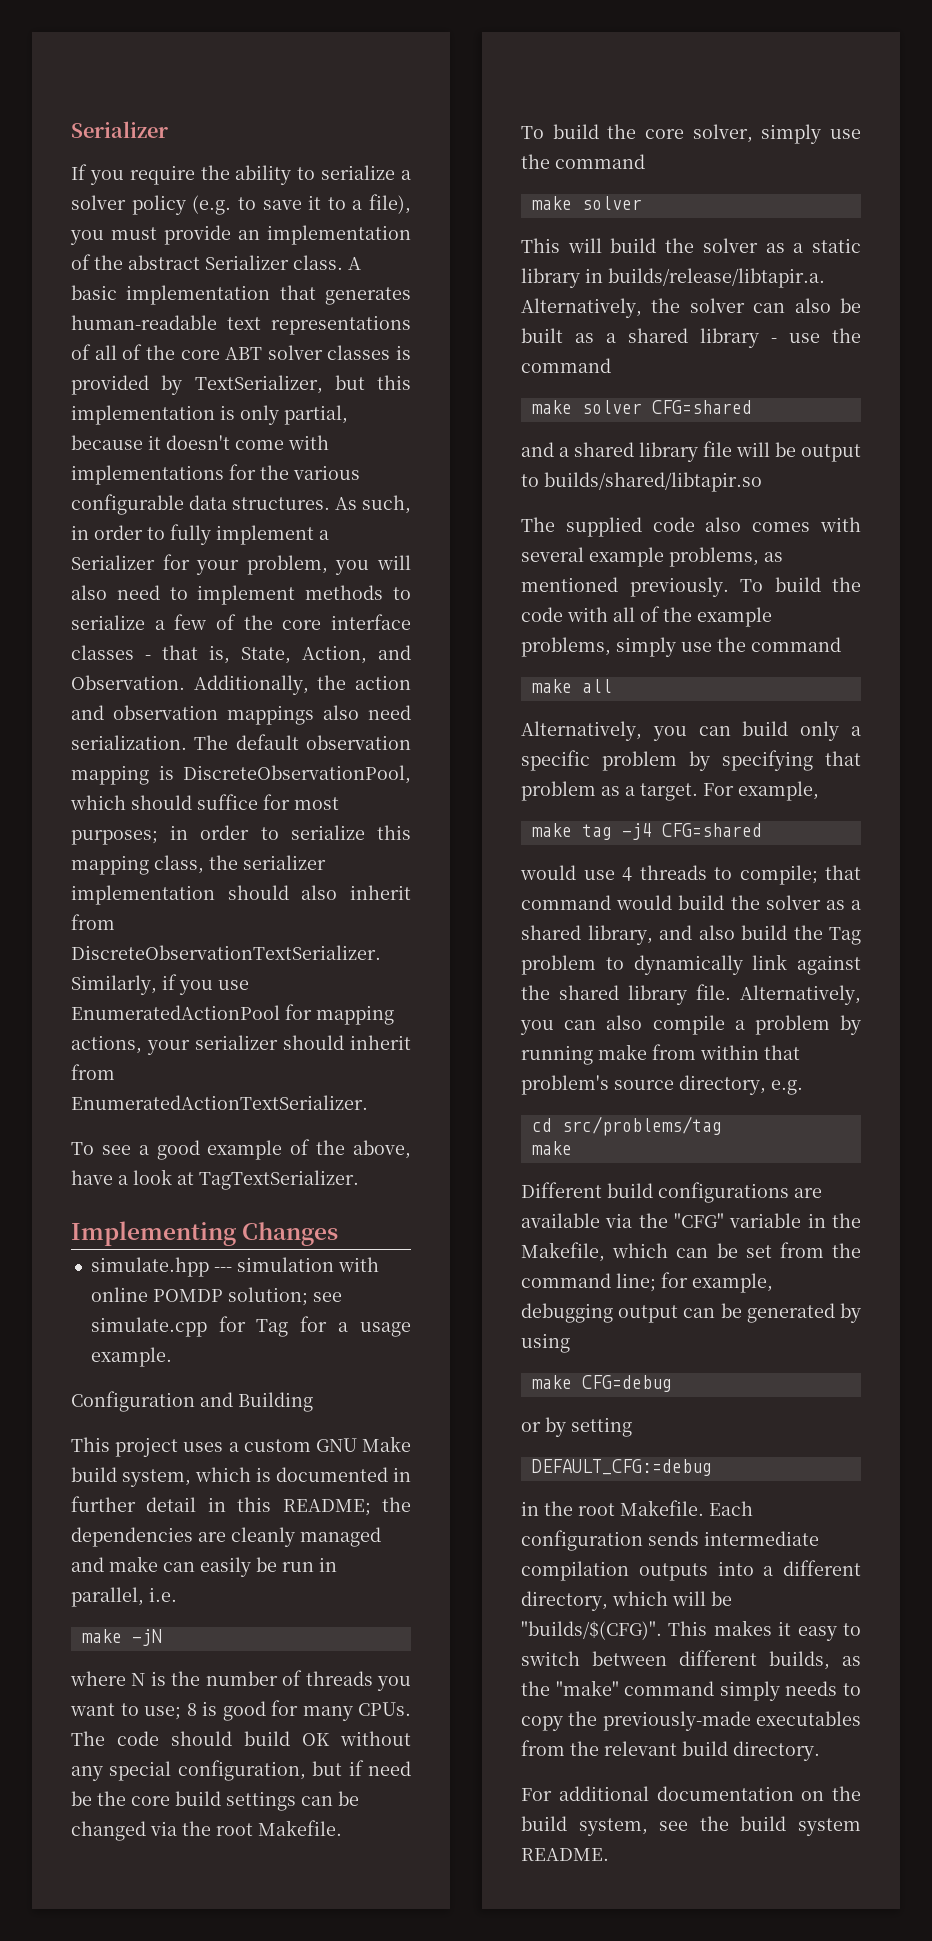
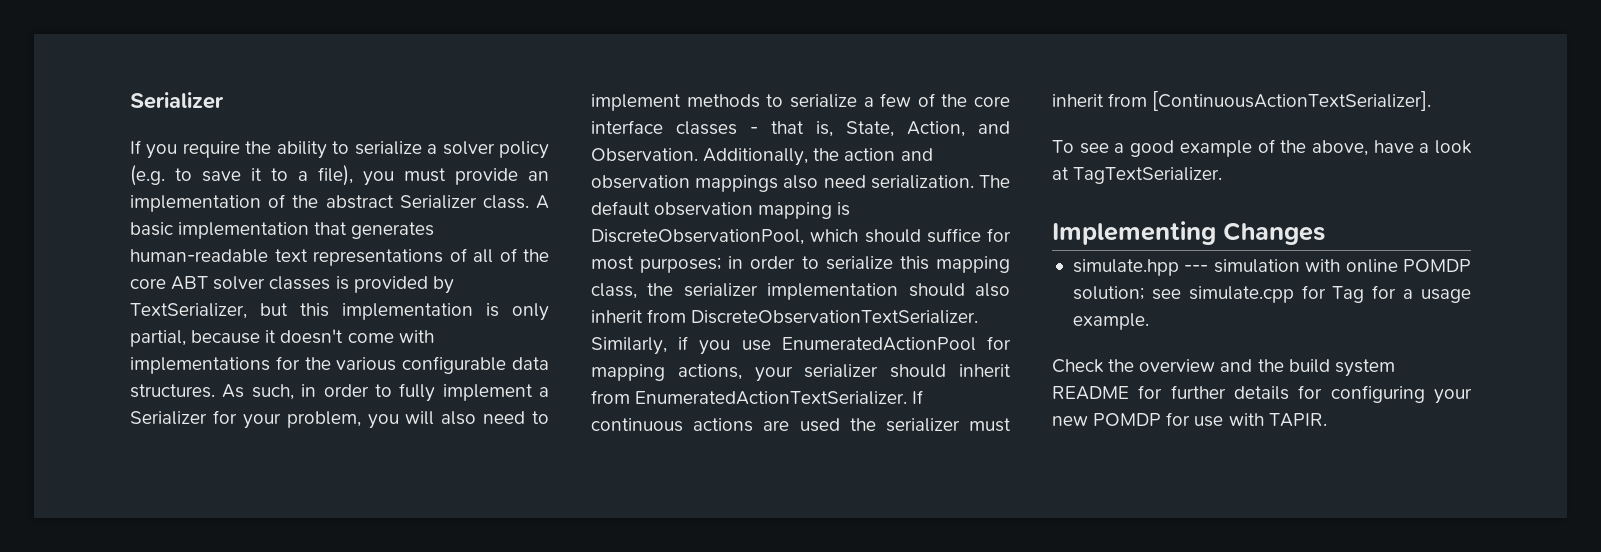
+ If continuous actions are used the serializer must inherit from [ContinuousActionTextSerializer].
- Configuration and Building
- This project uses a custom GNU Make build system, which is documented in further detail in this README; the dependencies are cleanly managed and make can easily be run in parallel, i.e.
- make -jN
- where N is the number of threads you want to use; 8 is good for many CPUs. The code should build OK without any special configuration, but if need be the core build settings can be changed via the root Makefile.
- To build the core solver, simply use the command
- make solver
- This will build the solver as a static library in builds/release/libtapir.a. Alternatively, the solver can also be built as a shared library - use the command
- make solver CFG=shared
- and a shared library file will be output to builds/shared/libtapir.so
- The supplied code also comes with several example problems, as mentioned previously. To build the code with all of the example problems, simply use the command
- make all
- Alternatively, you can build only a specific problem by specifying that problem as a target. For example,
- make tag -j4 CFG=shared
- would use 4 threads to compile; that command would build the solver as a shared library, and also build the Tag problem to dynamically link against the shared library file. Alternatively, you can also compile a problem by running make from within that problem's source directory, e.g.
- cd src/problems/tag
- make
- Different build configurations are available via the "CFG" variable in the Makefile, which can be set from the command line; for example, debugging output can be generated by using
- make CFG=debug
- or by setting
- DEFAULT_CFG:=debug
- in the root Makefile. Each configuration sends intermediate compilation outputs into a different directory, which will be "builds/$(CFG)". This makes it easy to switch between different builds, as the "make" command simply needs to copy the previously-made executables from the relevant build directory.
- For additional documentation on the build system, see the build system README.
+ Check the overview and the build system README for further details for configuring your new POMDP for use with TAPIR.

